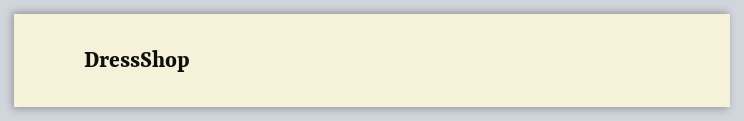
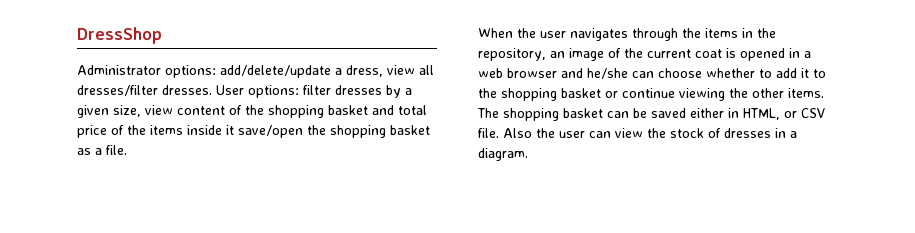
+ Administrator options: add/delete/update a dress, view all dresses/filter dresses. User options: filter dresses by a given size, view content of the shopping basket and total price of the items inside it save/open the shopping basket as a file.
+ When the user navigates through the items in the repository, an image of the current coat is opened in a web browser and he/she can choose whether to add it to the shopping basket or continue viewing the other items. The shopping basket can be saved either in HTML, or CSV file. Also the user can view the stock of dresses in a diagram.

